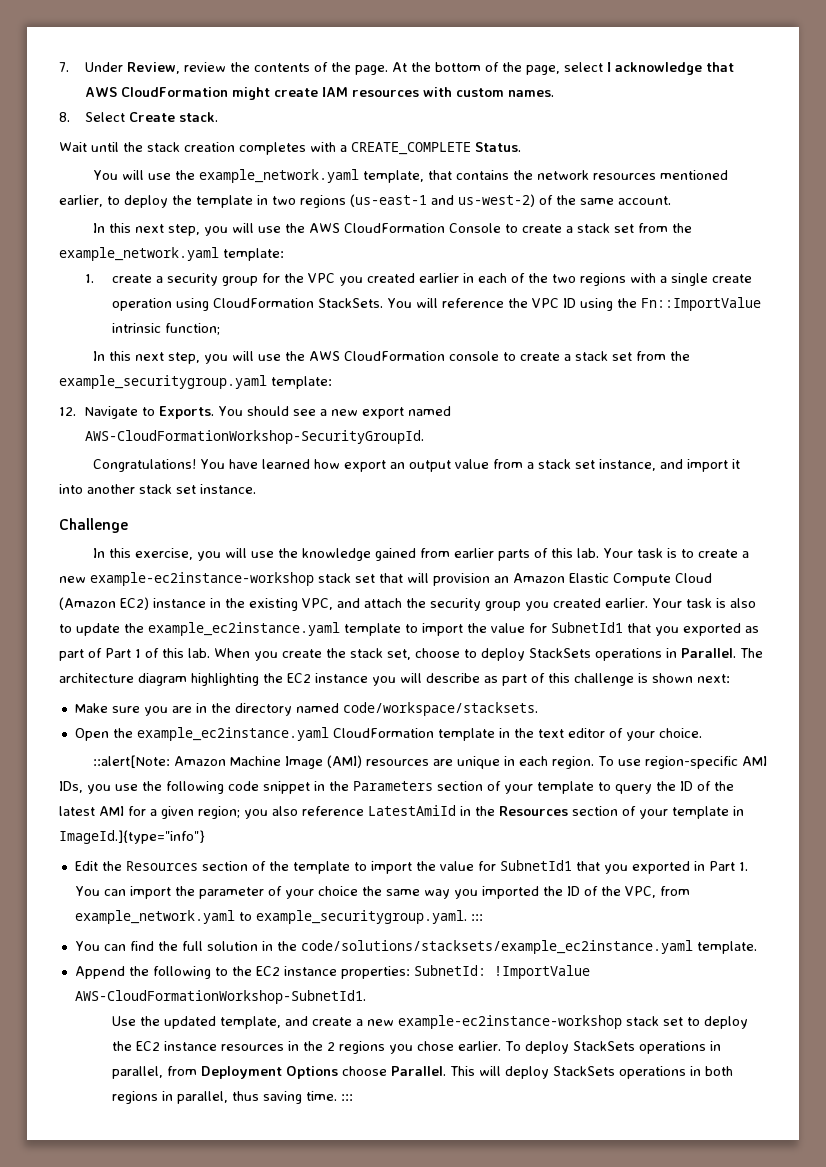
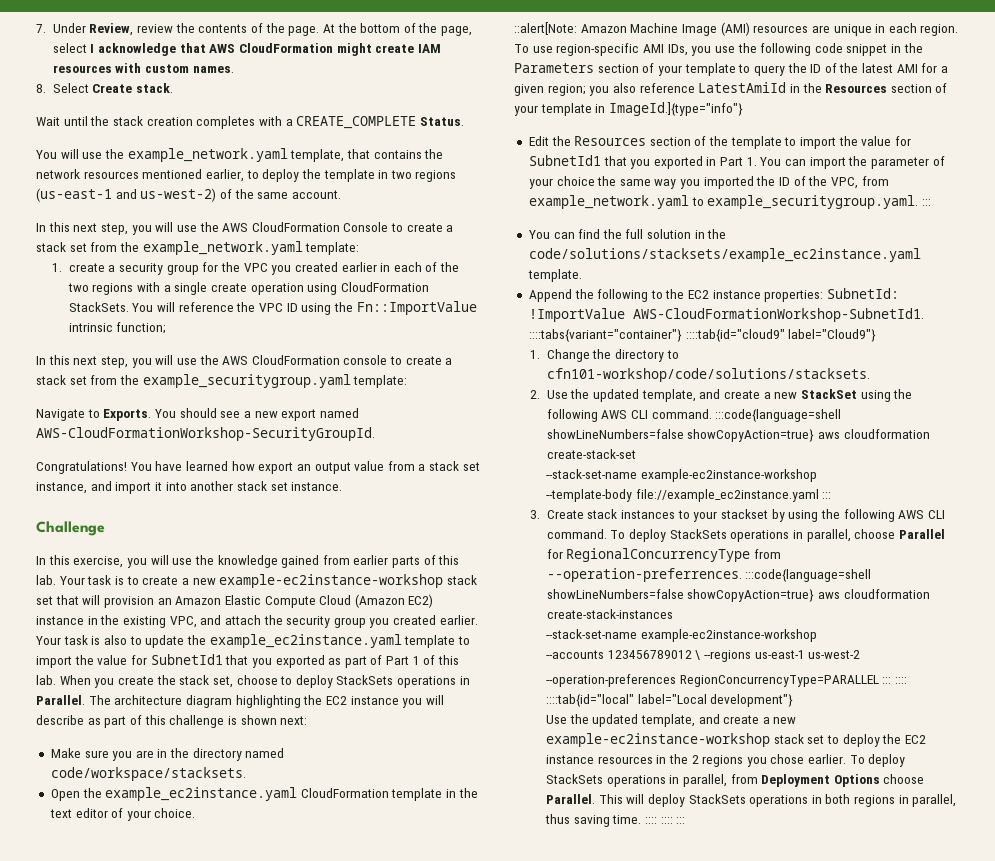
- 12. Navigate to Exports.
+ Navigate to Exports.
- Append the following to the EC2 instance properties: SubnetId: !ImportValue AWS-CloudFormationWorkshop-SubnetId1.
+ Append the following to the EC2 instance properties: SubnetId: !ImportValue AWS-CloudFormationWorkshop-SubnetId1. ::::tabs{variant="container"} ::::tab{id="cloud9" label="Cloud9"}
+ 1. Change the directory to cfn101-workshop/code/solutions/stacksets.
+ 2. Use the updated template, and create a new StackSet using the following AWS CLI command. :::code{language=shell showLineNumbers=false showCopyAction=true} aws cloudformation create-stack-set
+ --stack-set-name example-ec2instance-workshop
+ --template-body file://example_ec2instance.yaml :::
+ 3. Create stack instances to your stackset by using the following AWS CLI command. To deploy StackSets operations in parallel, choose Parallel for RegionalConcurrencyType from --operation-preferrences. :::code{language=shell showLineNumbers=false showCopyAction=true} aws cloudformation create-stack-instances
+ --stack-set-name example-ec2instance-workshop
+ --accounts 123456789012 \ --regions us-east-1 us-west-2
+ --operation-preferences RegionConcurrencyType=PARALLEL ::: :::: ::::tab{id="local" label="Local development"}
- This will deploy StackSets operations in both regions in parallel, thus saving time. :::
+ This will deploy StackSets operations in both regions in parallel, thus saving time. :::: :::: :::

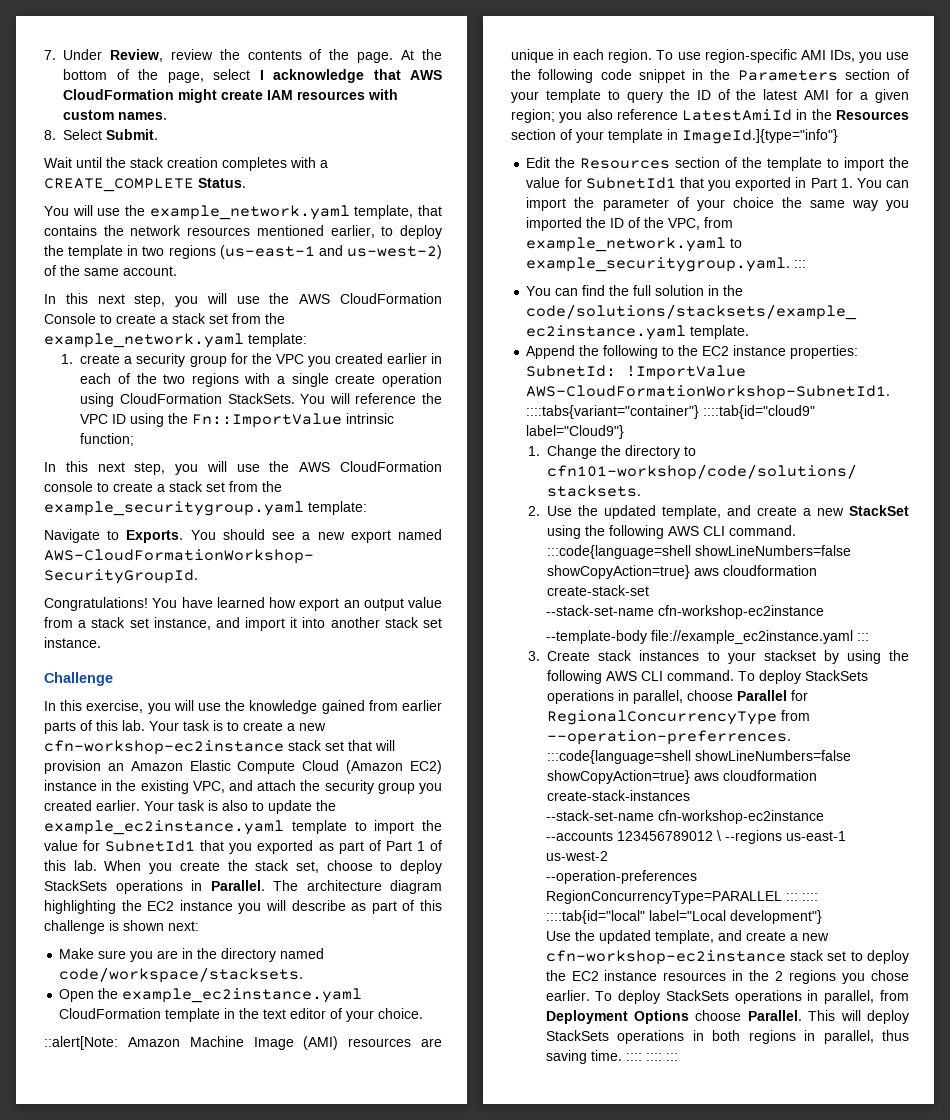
- 8. Select Create stack.
+ 8. Select Submit.
- Your task is to create a new example-ec2instance-workshop stack set that will provision an Amazon Elastic Compute Cloud (Amazon EC2) instance in the existing VPC, and attach the security group you created earlier.
+ Your task is to create a new cfn-workshop-ec2instance stack set that will provision an Amazon Elastic Compute Cloud (Amazon EC2) instance in the existing VPC, and attach the security group you created earlier.
  2. Use the updated template, and create a new StackSet using the following AWS CLI command. :::code{language=shell showLineNumbers=false showCopyAction=true} aws cloudformation create-stack-set
- --stack-set-name example-ec2instance-workshop
+ --stack-set-name cfn-workshop-ec2instance
  To deploy StackSets operations in parallel, choose Parallel for RegionalConcurrencyType from --operation-preferrences. :::code{language=shell showLineNumbers=false showCopyAction=true} aws cloudformation create-stack-instances
- --stack-set-name example-ec2instance-workshop
+ --stack-set-name cfn-workshop-ec2instance
- Use the updated template, and create a new example-ec2instance-workshop stack set to deploy the EC2 instance resources in the 2 regions you chose earlier.
+ Use the updated template, and create a new cfn-workshop-ec2instance stack set to deploy the EC2 instance resources in the 2 regions you chose earlier.

